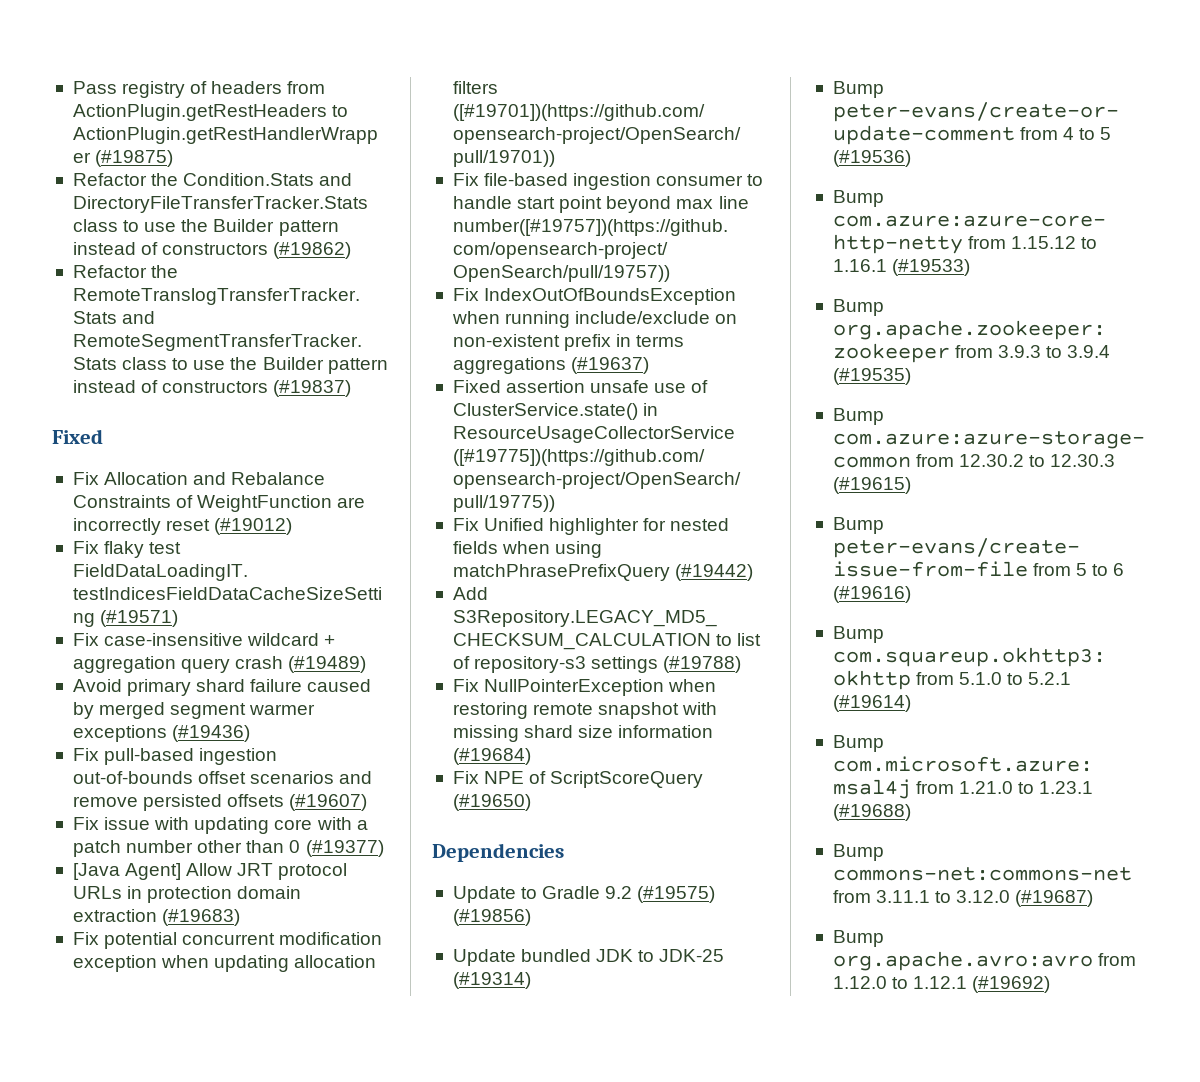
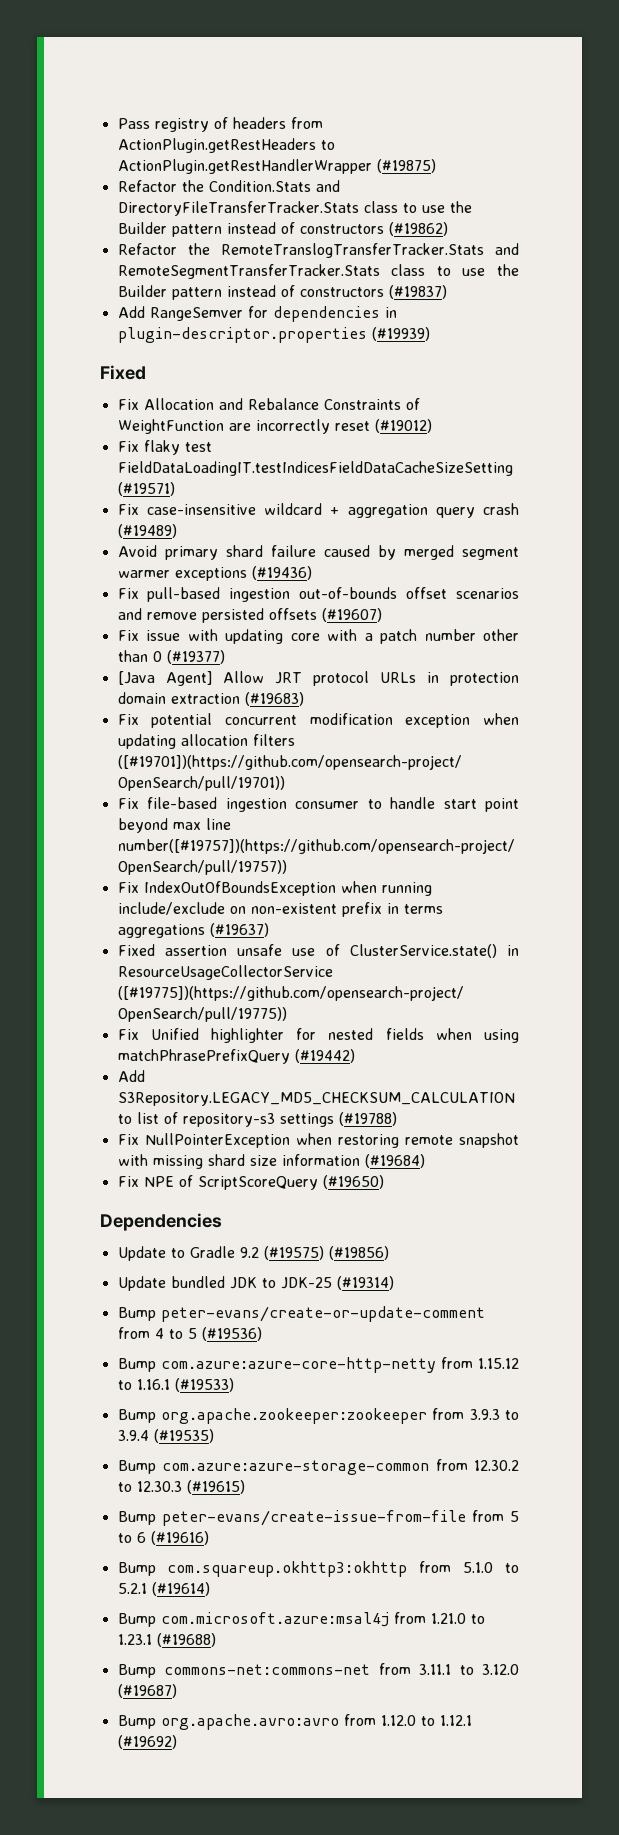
+ Add RangeSemver for dependencies in plugin-descriptor.properties (#19939)

